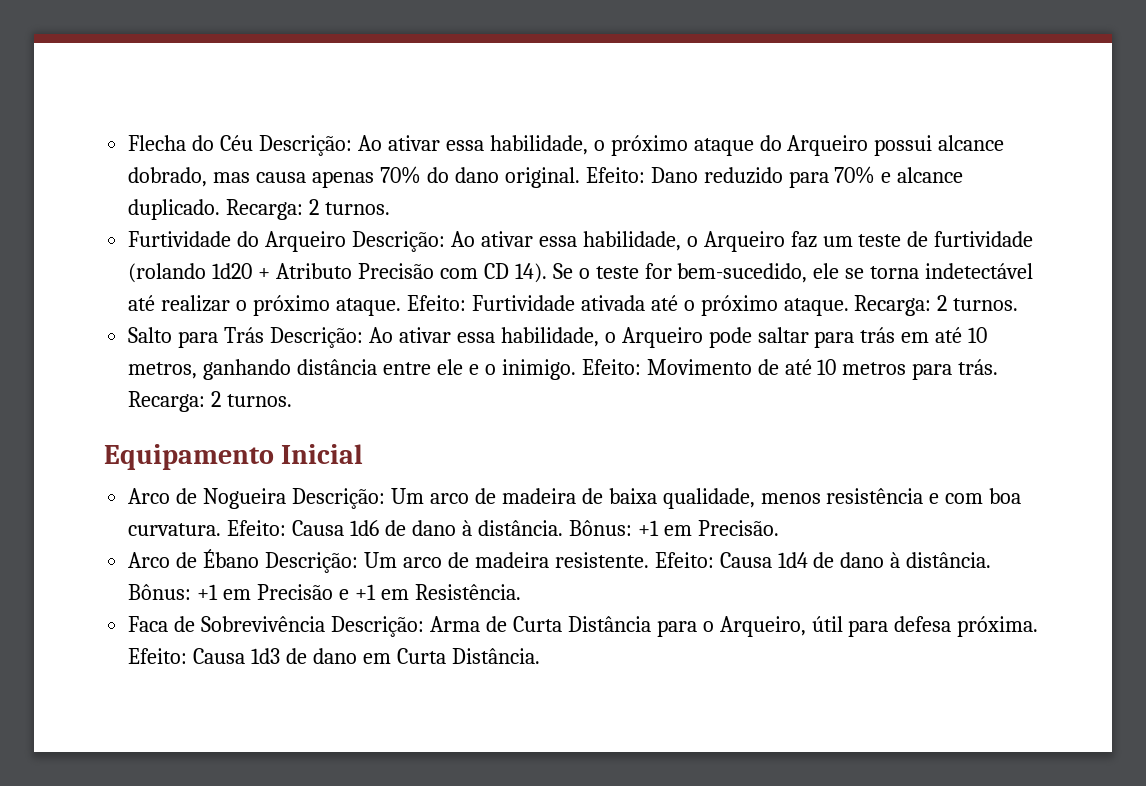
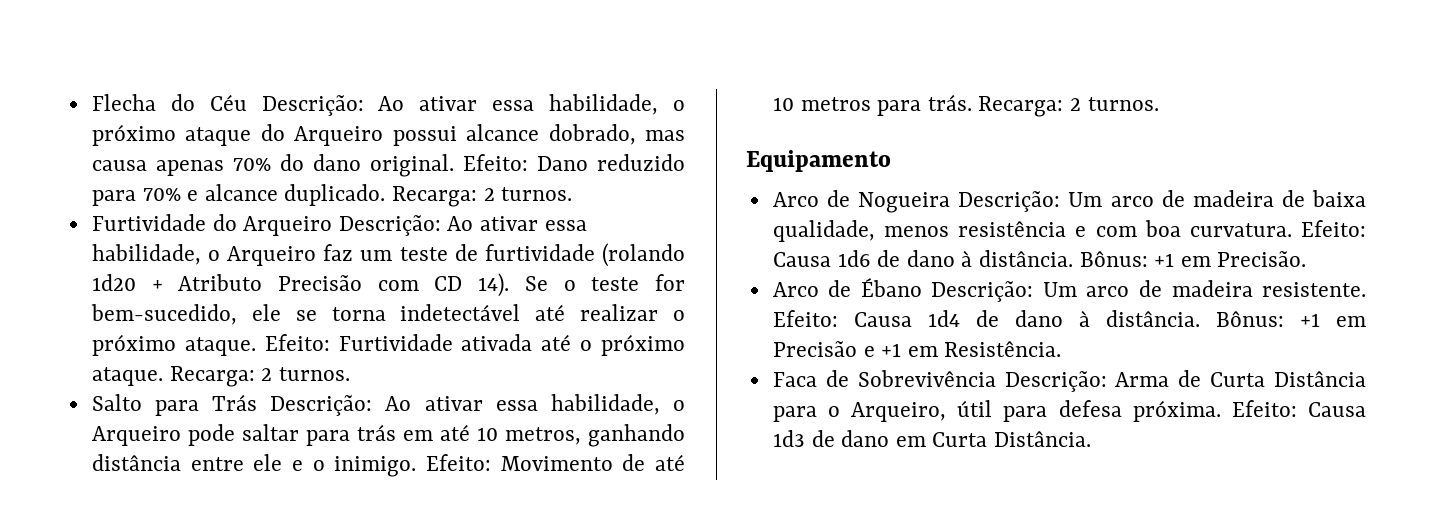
- Equipamento Inicial
+ Equipamento

